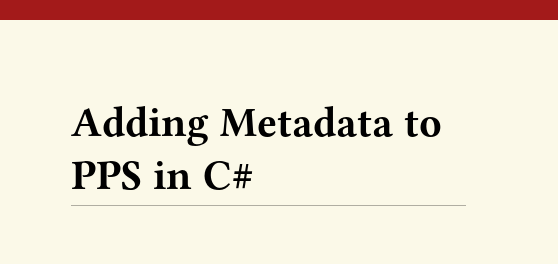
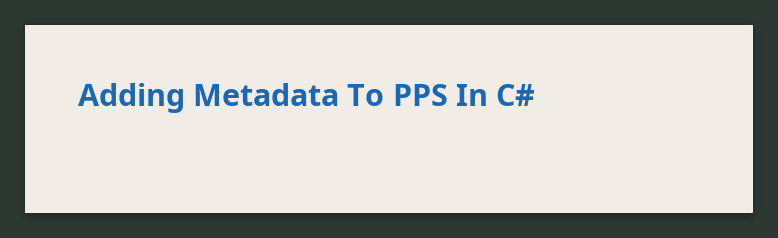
- Adding Metadata to PPS in C#
+ Adding Metadata To PPS In C#

